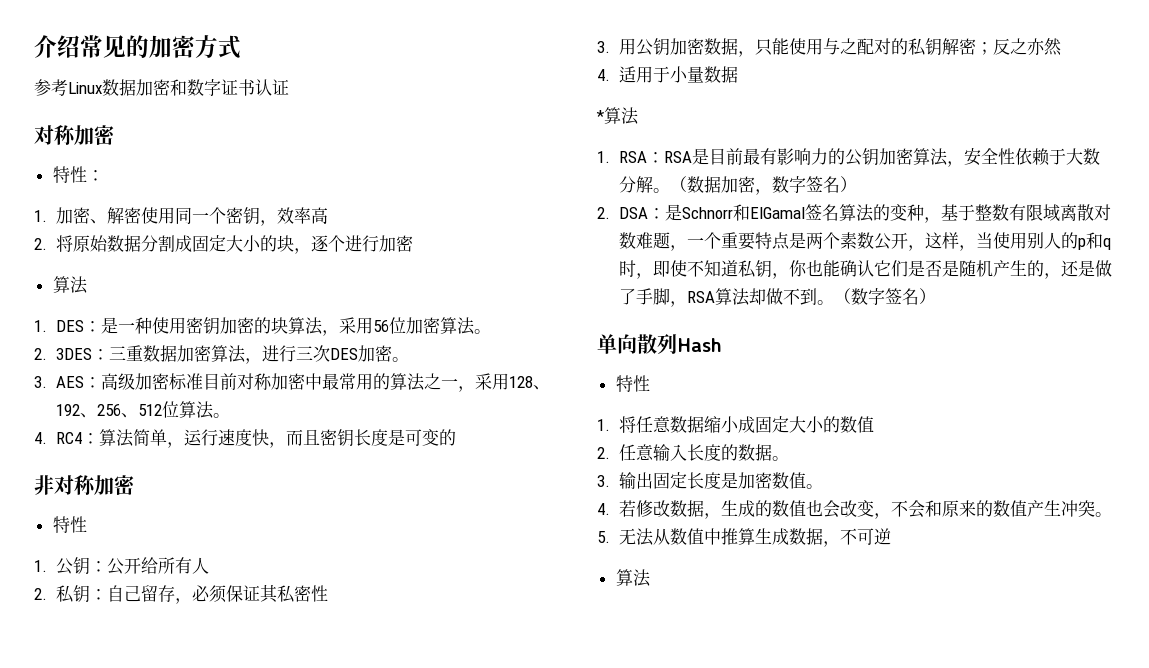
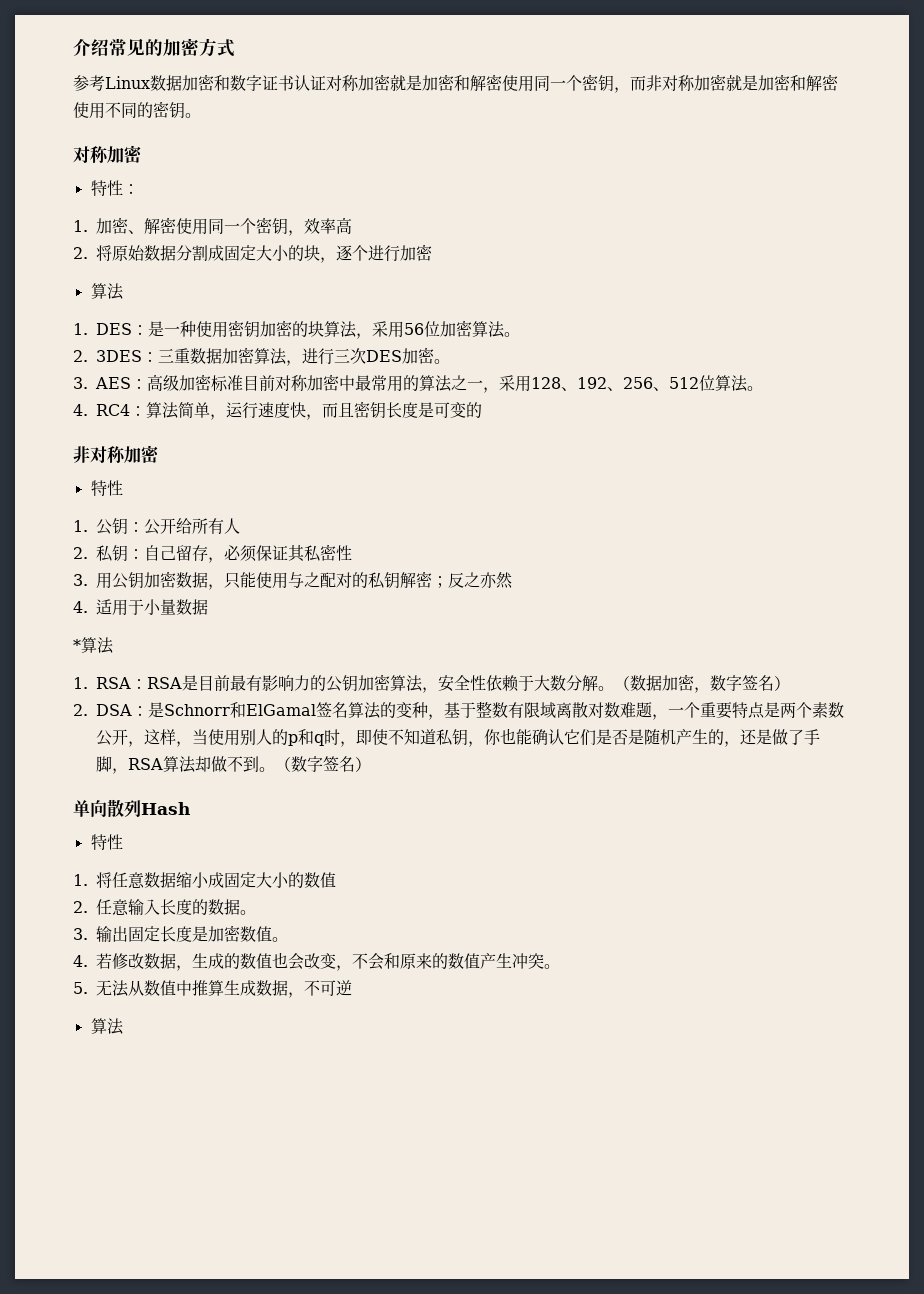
- 参考Linux数据加密和数字证书认证
+ 参考Linux数据加密和数字证书认证对称加密就是加密和解密使用同一个密钥，而非对称加密就是加密和解密使用不同的密钥。

